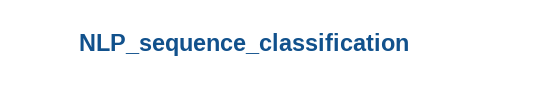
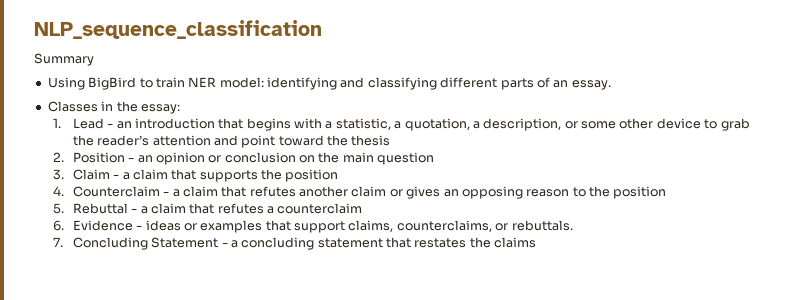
+ Summary
+ Using BigBird to train NER model: identifying and classifying different parts of an essay.
+ Classes in the essay:
+ 1. Lead - an introduction that begins with a statistic, a quotation, a description, or some other device to grab the reader’s attention and point toward the thesis
+ 2. Position - an opinion or conclusion on the main question
+ 3. Claim - a claim that supports the position
+ 4. Counterclaim - a claim that refutes another claim or gives an opposing reason to the position
+ 5. Rebuttal - a claim that refutes a counterclaim
+ 6. Evidence - ideas or examples that support claims, counterclaims, or rebuttals.
+ 7. Concluding Statement - a concluding statement that restates the claims

